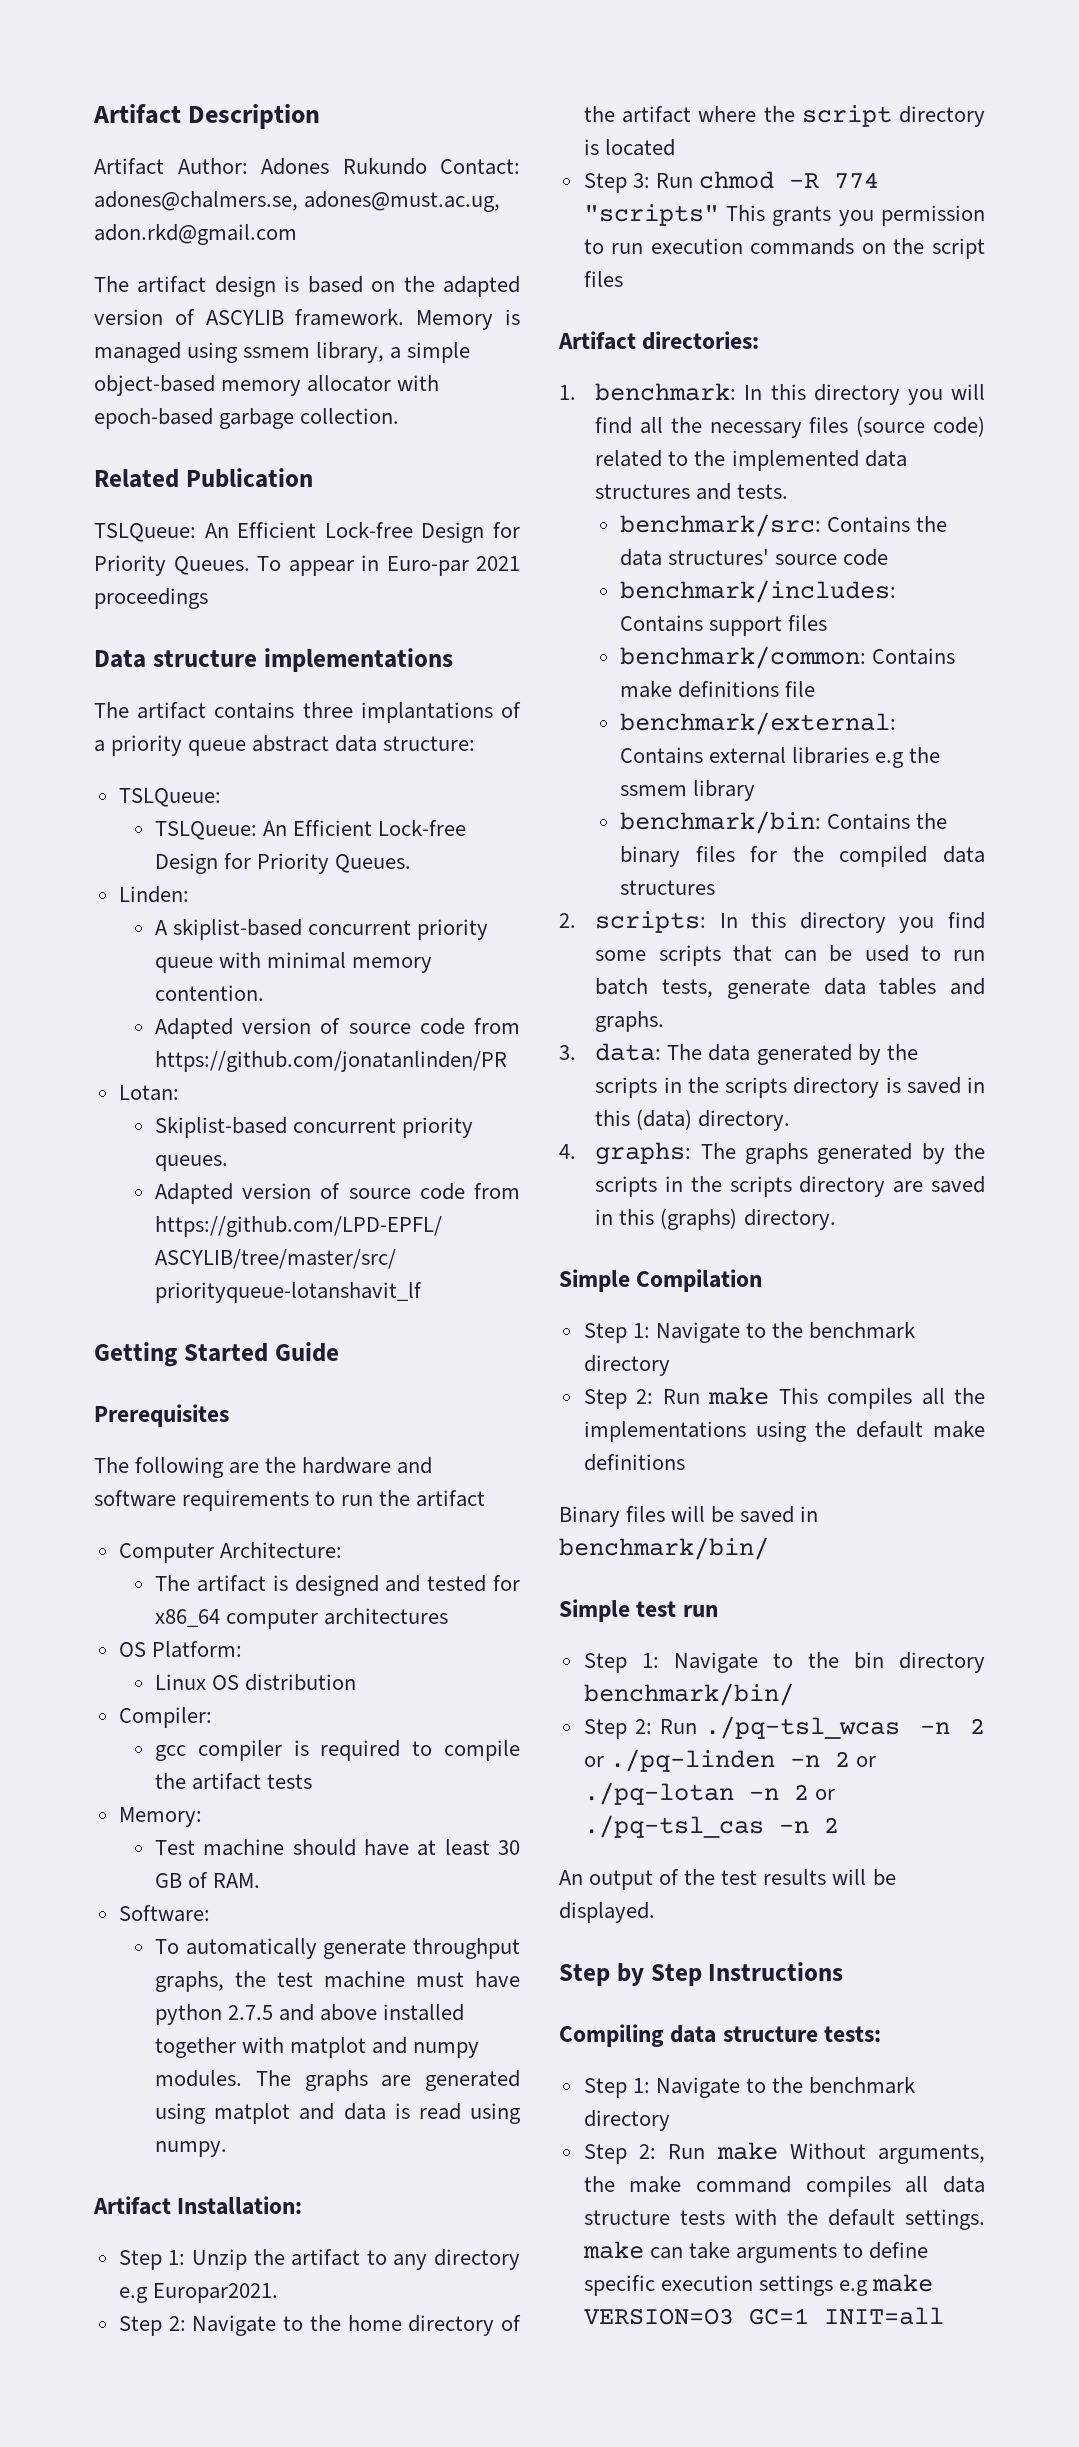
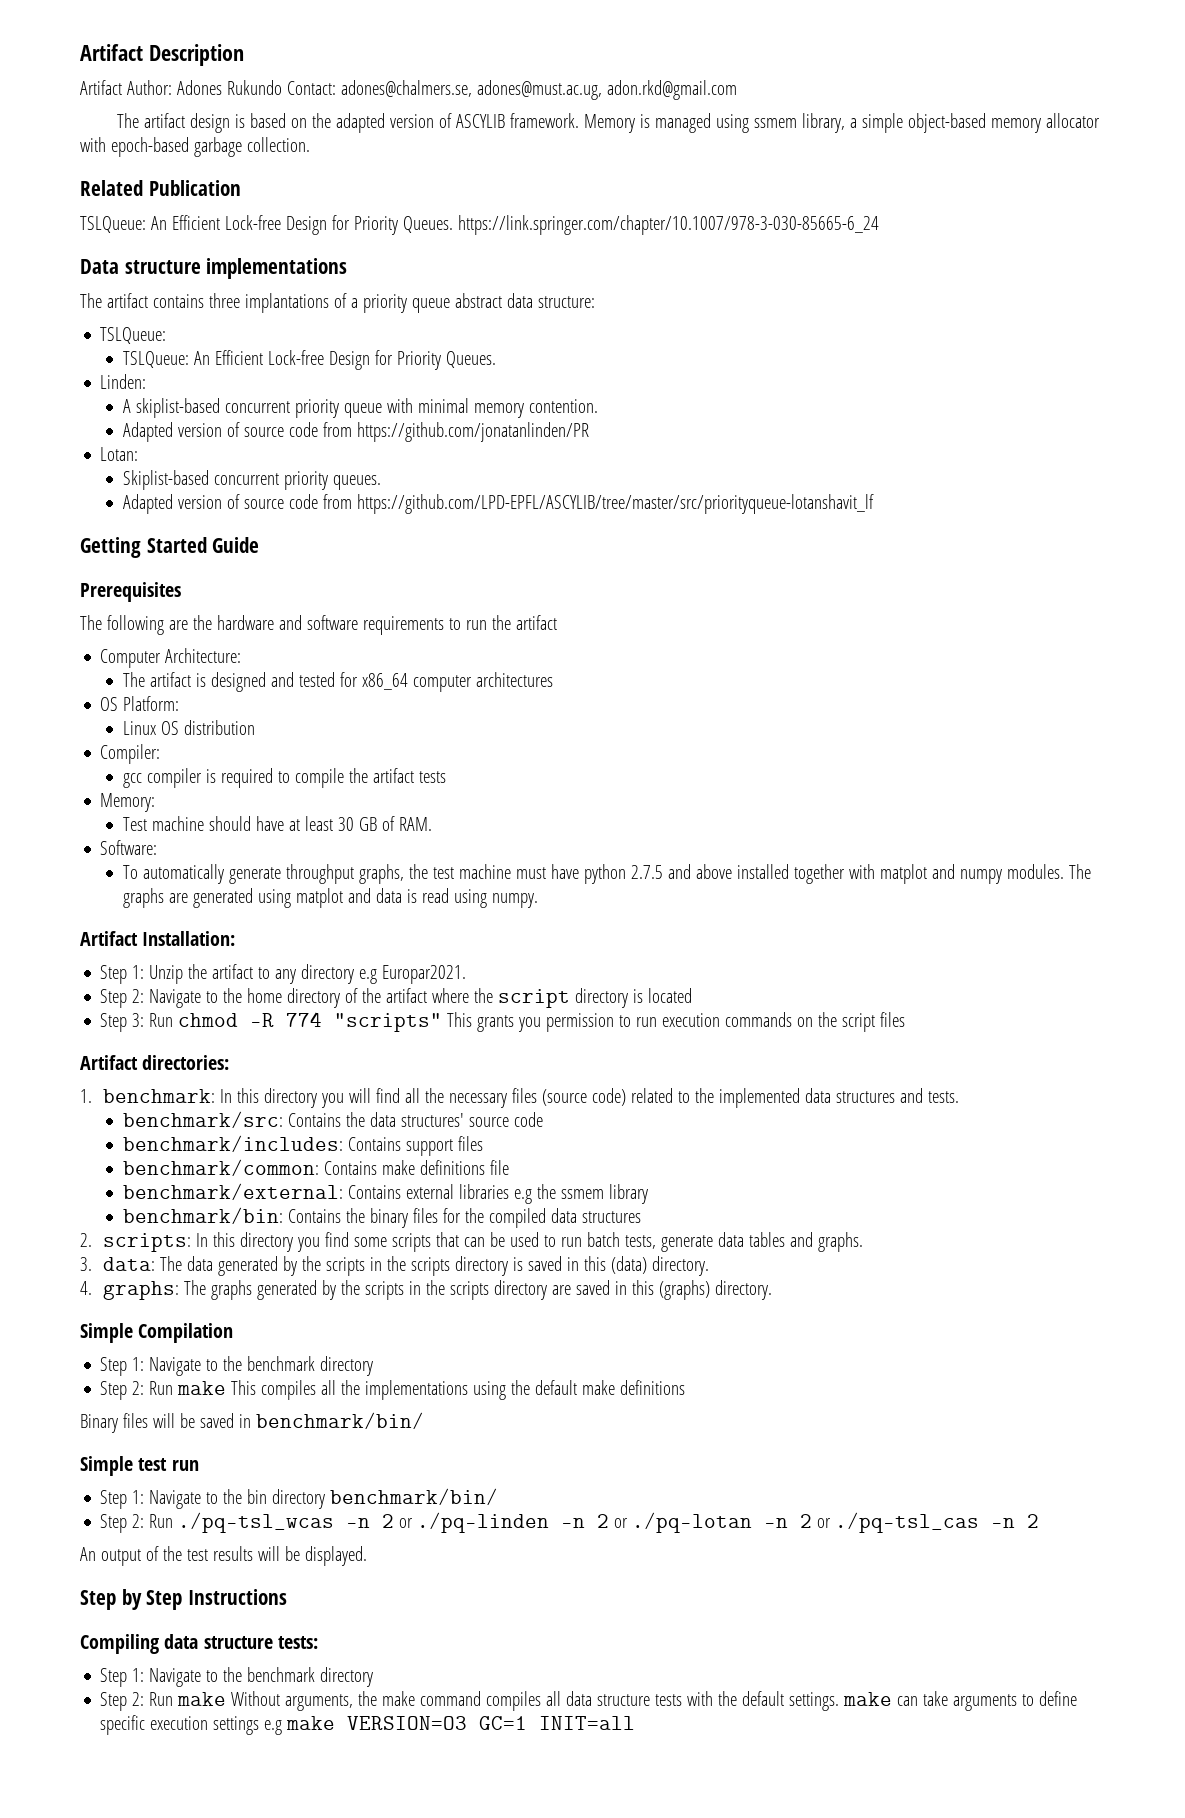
- TSLQueue: An Efficient Lock-free Design for Priority Queues. To appear in Euro-par 2021 proceedings
+ TSLQueue: An Efficient Lock-free Design for Priority Queues. https://link.springer.com/chapter/10.1007/978-3-030-85665-6_24

